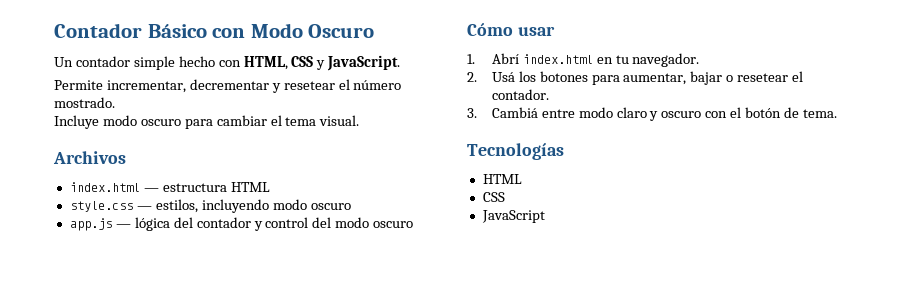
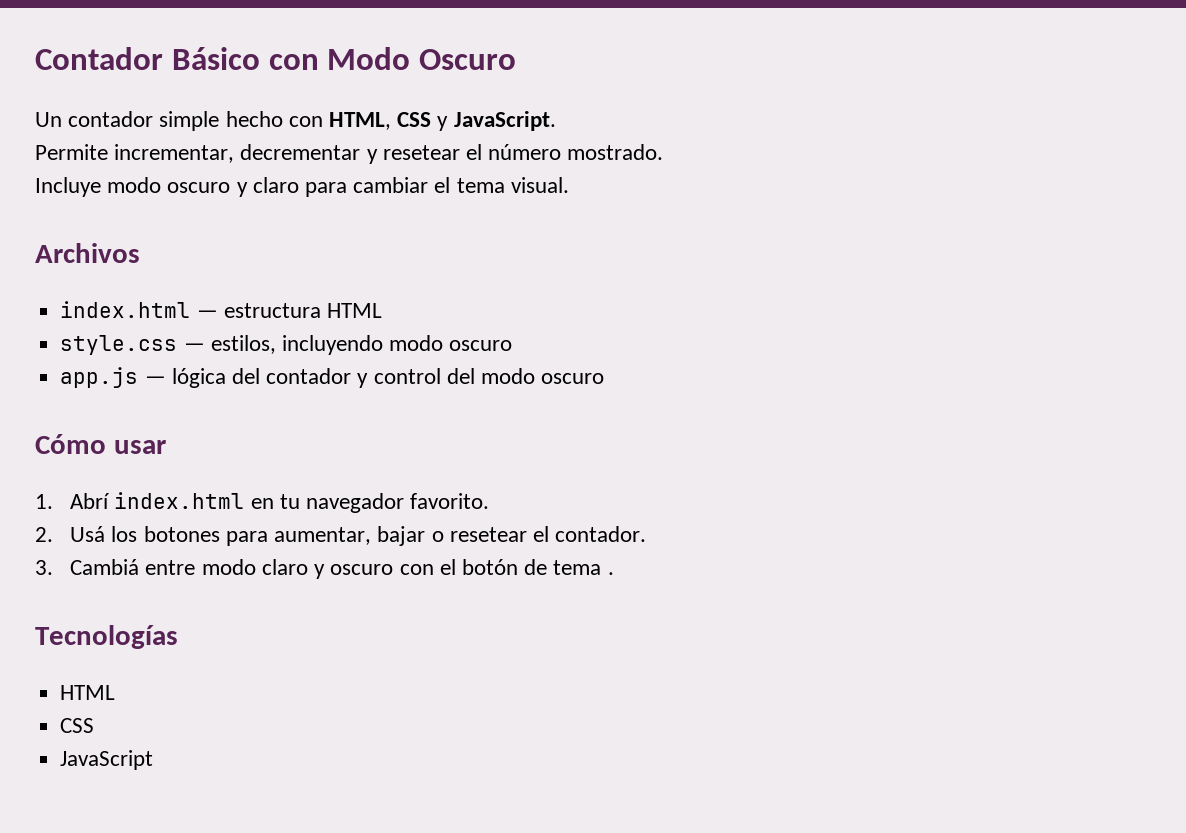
- Incluye modo oscuro para cambiar el tema visual.
+ Incluye modo oscuro y claro para cambiar el tema visual.
- 1. Abrí index.html en tu navegador.
+ 1. Abrí index.html en tu navegador favorito.
- 3. Cambiá entre modo claro y oscuro con el botón de tema.
+ 3. Cambiá entre modo claro y oscuro con el botón de tema .

